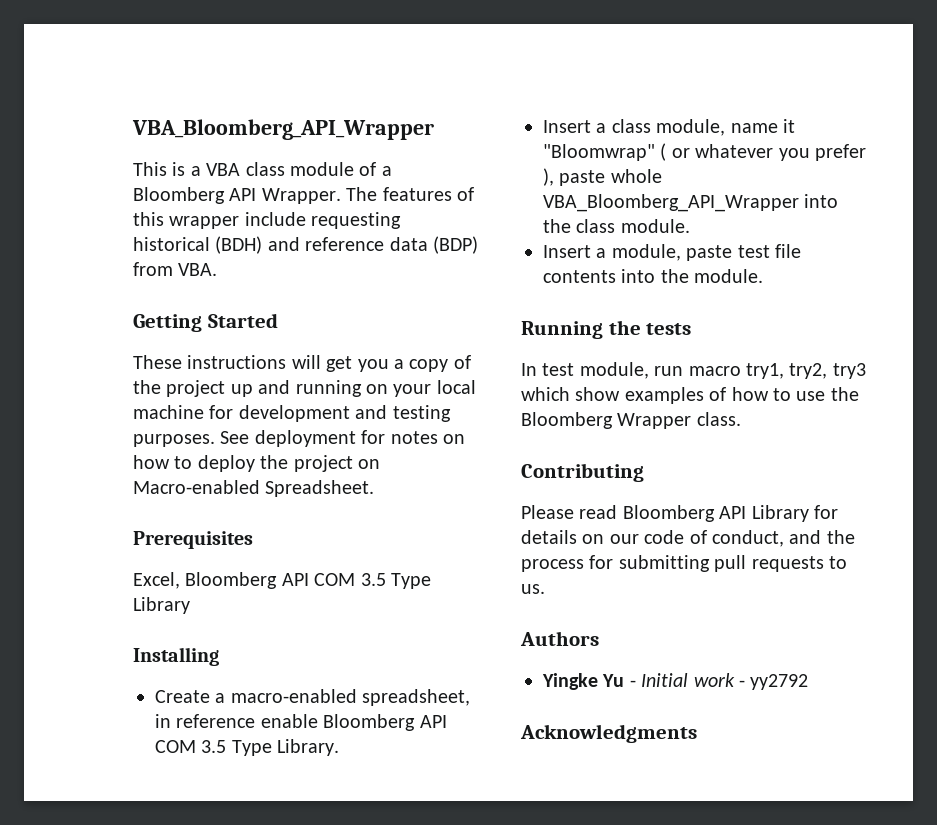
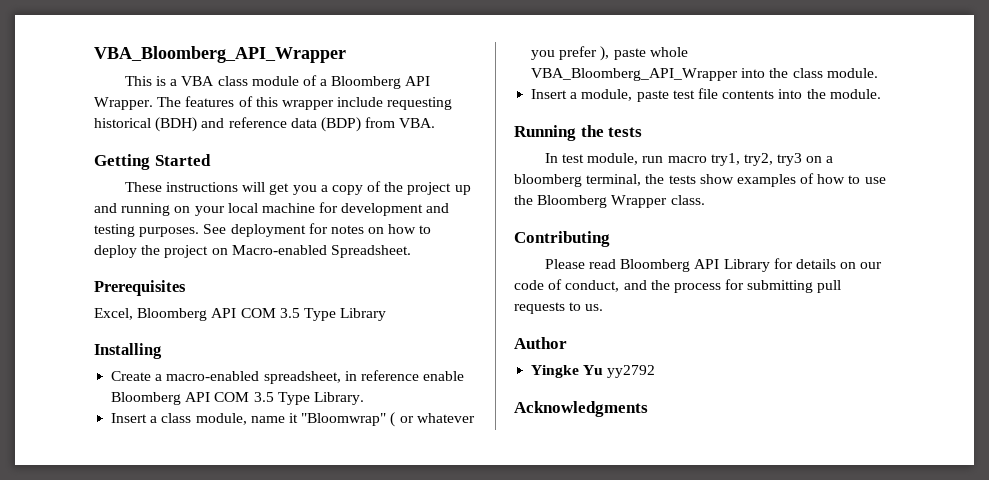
- In test module, run macro try1, try2, try3 which show examples of how to use the Bloomberg Wrapper class.
+ In test module, run macro try1, try2, try3 on a bloomberg terminal, the tests show examples of how to use the Bloomberg Wrapper class.
- Authors
+ Author
- Yingke Yu - Initial work - yy2792
+ Yingke Yu yy2792

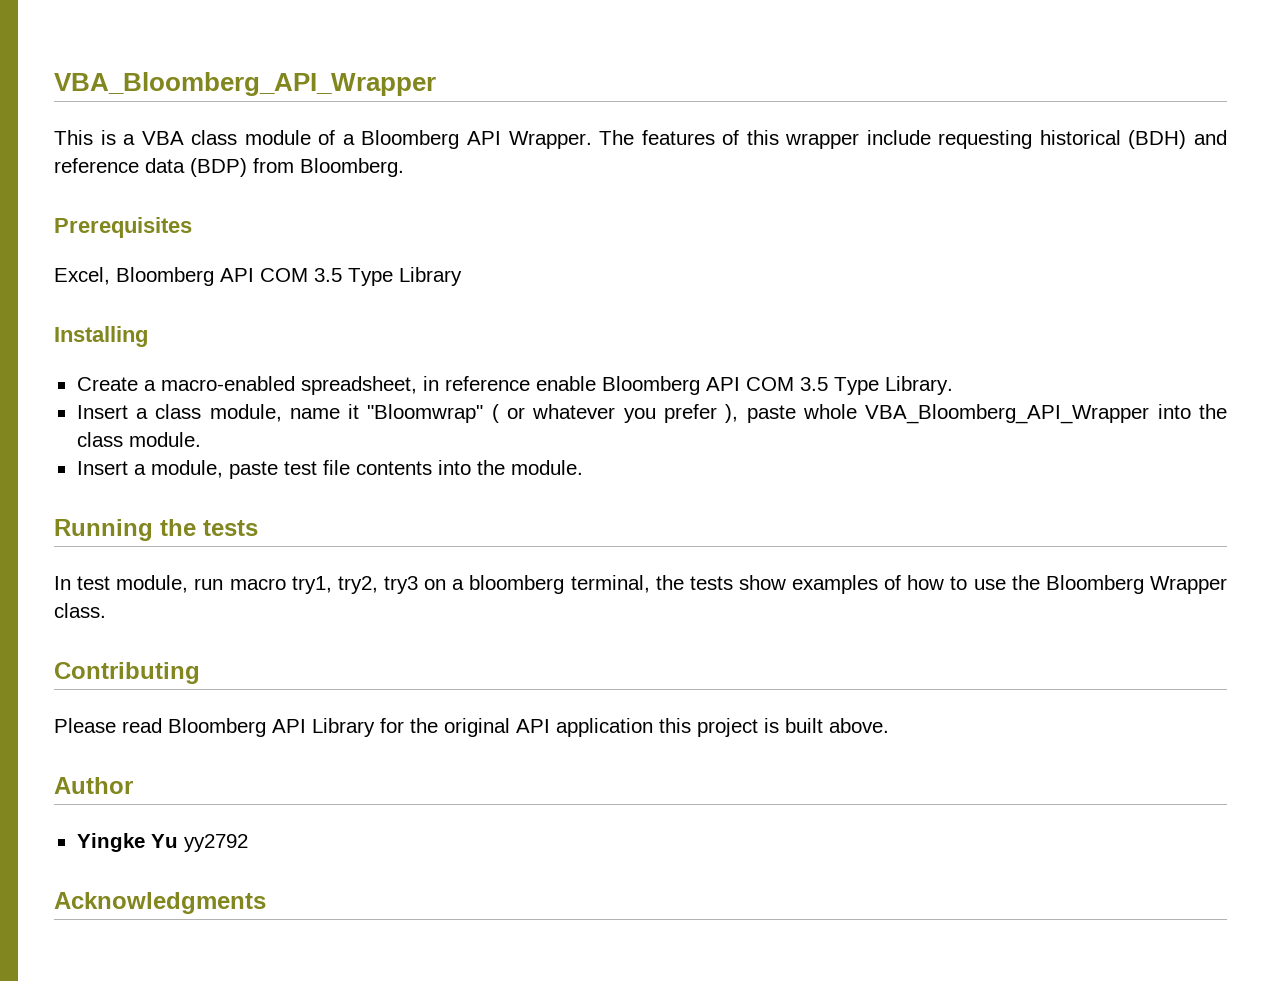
- The features of this wrapper include requesting historical (BDH) and reference data (BDP) from VBA.
- Getting Started
- These instructions will get you a copy of the project up and running on your local machine for development and testing purposes. See deployment for notes on how to deploy the project on Macro-enabled Spreadsheet.
+ The features of this wrapper include requesting historical (BDH) and reference data (BDP) from Bloomberg.
- Please read Bloomberg API Library for details on our code of conduct, and the process for submitting pull requests to us.
+ Please read Bloomberg API Library for the original API application this project is built above.

